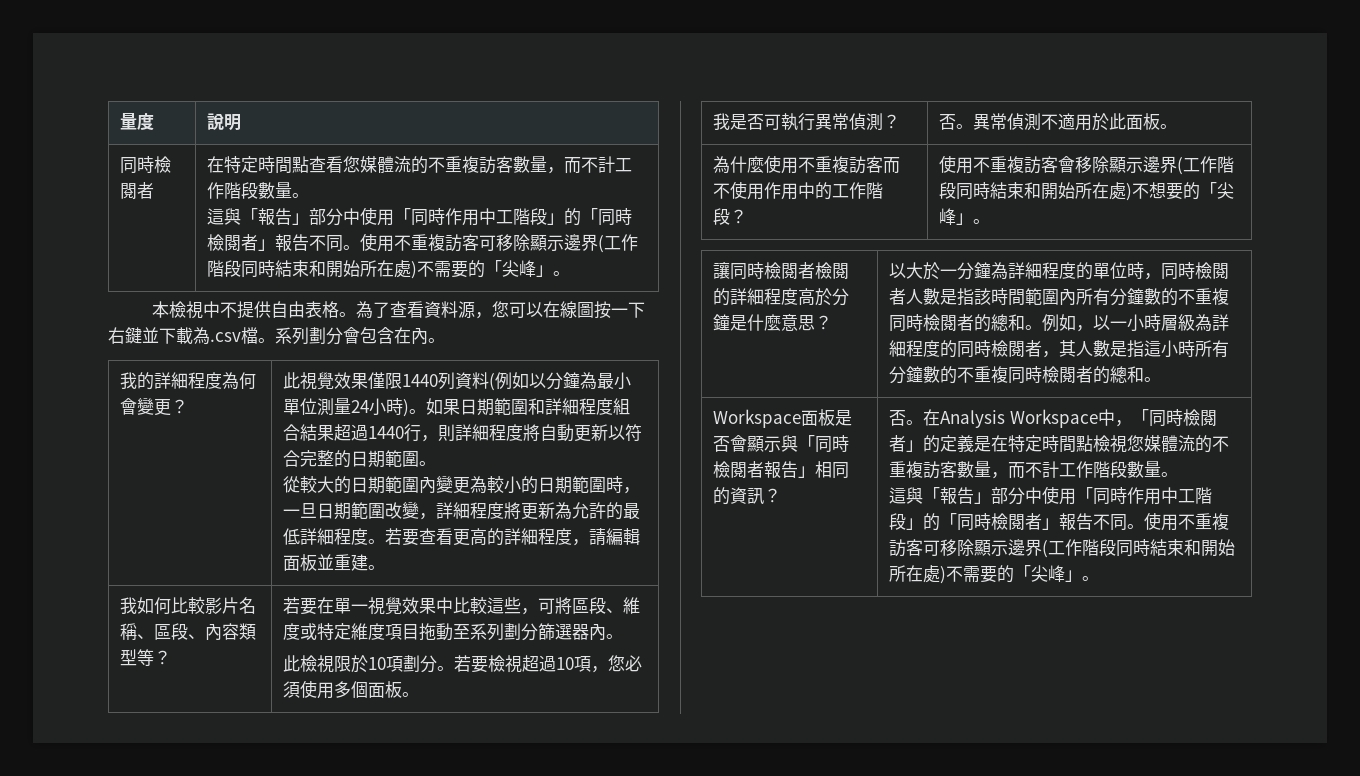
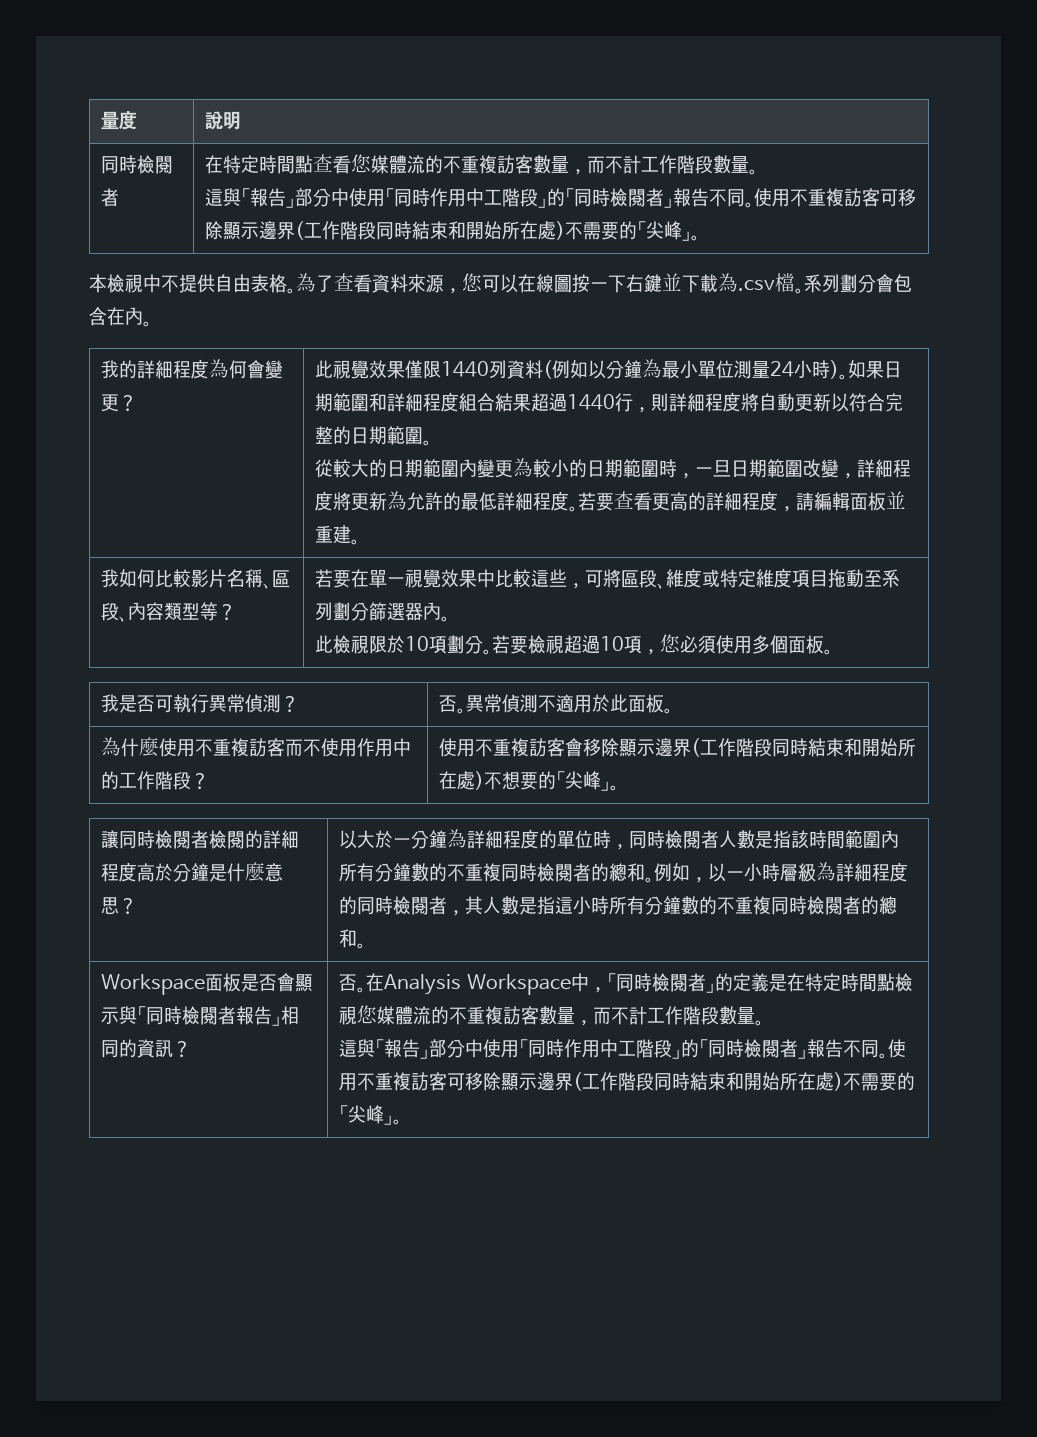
- 為了查看資料源，您可以在線圖按一下右鍵並下載為.csv檔。
+ 為了查看資料來源，您可以在線圖按一下右鍵並下載為.csv檔。

